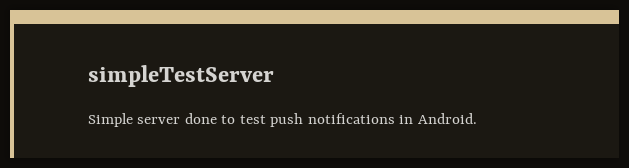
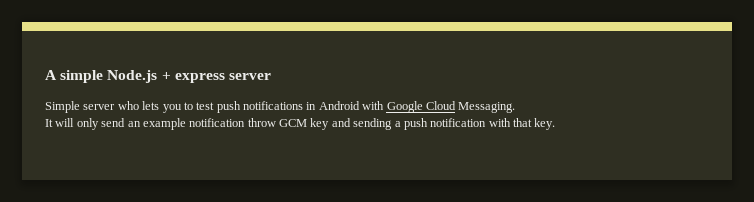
- simpleTestServer
+ A simple Node.js + express server
- Simple server done to test push notifications in Android.
+ Simple server who lets you to test push notifications in Android with Google Cloud Messaging.
+ It will only send an example notification throw GCM key and sending a push notification with that key.

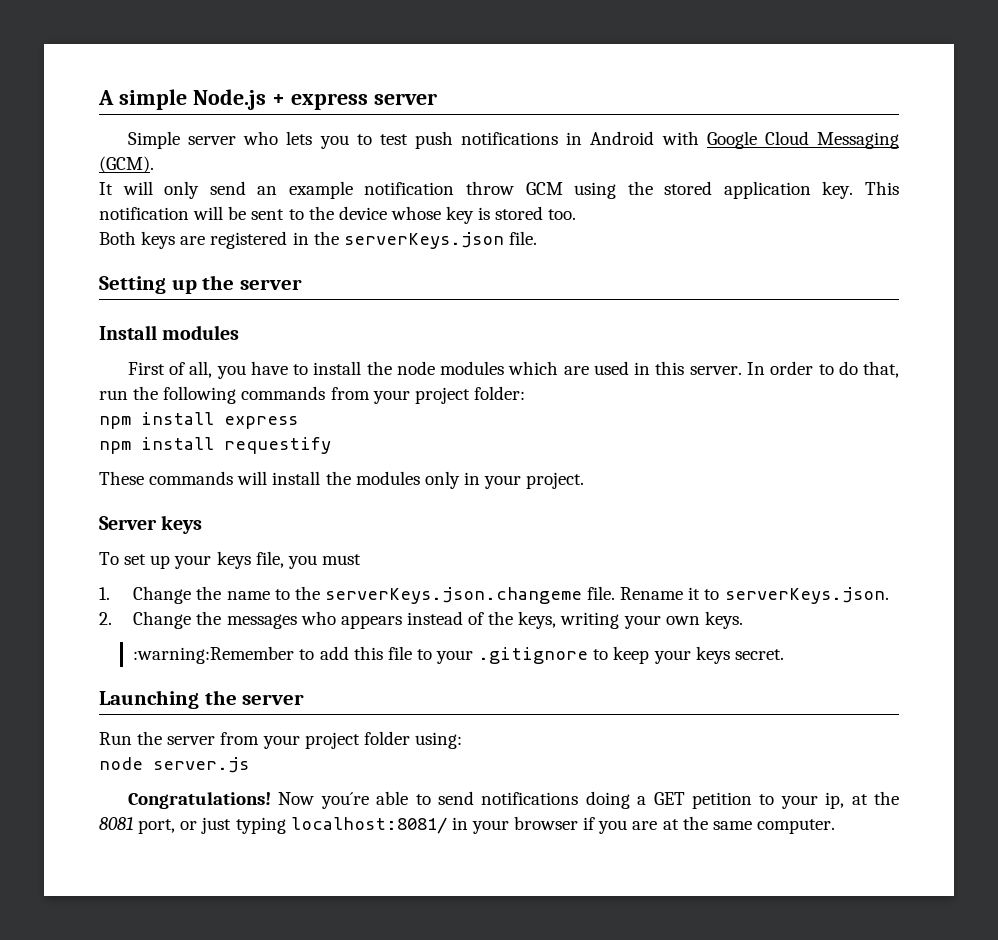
- Simple server who lets you to test push notifications in Android with Google Cloud Messaging.
+ Simple server who lets you to test push notifications in Android with Google Cloud Messaging (GCM).
- It will only send an example notification throw GCM key and sending a push notification with that key.
+ It will only send an example notification throw GCM using the stored application key. This notification will be sent to the device whose key is stored too.
+ Both keys are registered in the serverKeys.json file.
+ Setting up the server
+ Install modules
+ First of all, you have to install the node modules which are used in this server. In order to do that, run the following commands from your project folder:
+ npm install express
+ npm install requestify
+ These commands will install the modules only in your project.
+ Server keys
+ To set up your keys file, you must
+ 1. Change the name to the serverKeys.json.changeme file. Rename it to serverKeys.json.
+ 2. Change the messages who appears instead of the keys, writing your own keys.
+ :warning:Remember to add this file to your .gitignore to keep your keys secret.
+ Launching the server
+ Run the server from your project folder using:
+ node server.js
+ Congratulations! Now you´re able to send notifications doing a GET petition to your ip, at the 8081 port, or just typing localhost:8081/ in your browser if you are at the same computer.

